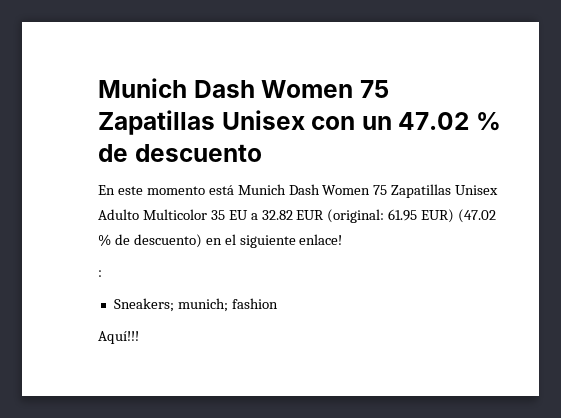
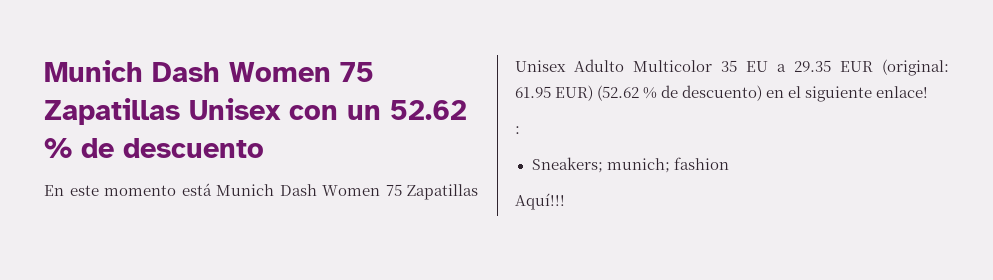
- Munich Dash Women 75 Zapatillas Unisex con un 47.02 % de descuento
+ Munich Dash Women 75 Zapatillas Unisex con un 52.62 % de descuento
- En este momento está Munich Dash Women 75 Zapatillas Unisex Adulto Multicolor 35 EU a 32.82 EUR (original: 61.95 EUR) (47.02 % de descuento) en el siguiente enlace!
+ En este momento está Munich Dash Women 75 Zapatillas Unisex Adulto Multicolor 35 EU a 29.35 EUR (original: 61.95 EUR) (52.62 % de descuento) en el siguiente enlace!

